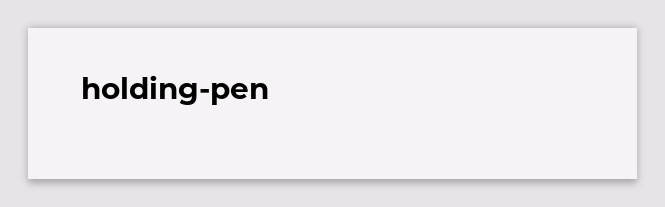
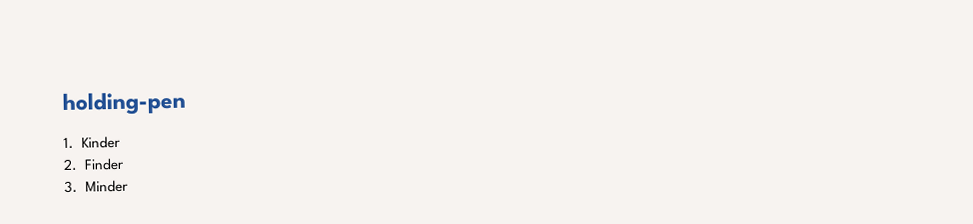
+ 1. Kinder
+ 2. Finder
+ 3. Minder

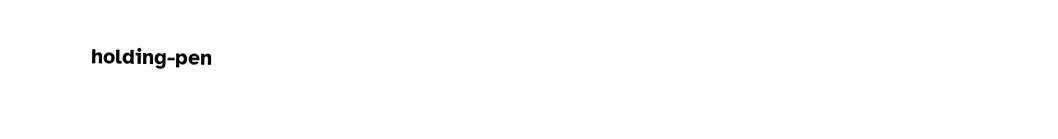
- 1. Kinder
- 2. Finder
- 3. Minder

